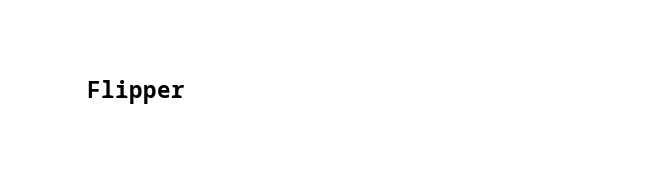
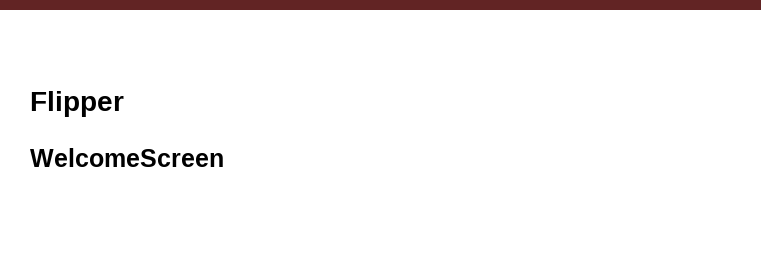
+ WelcomeScreen

